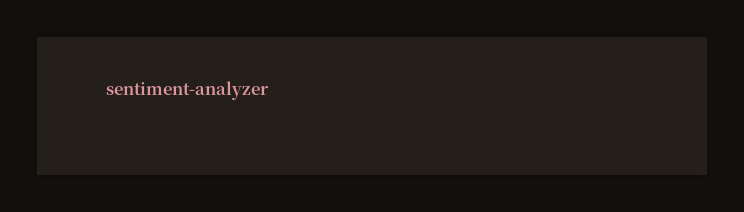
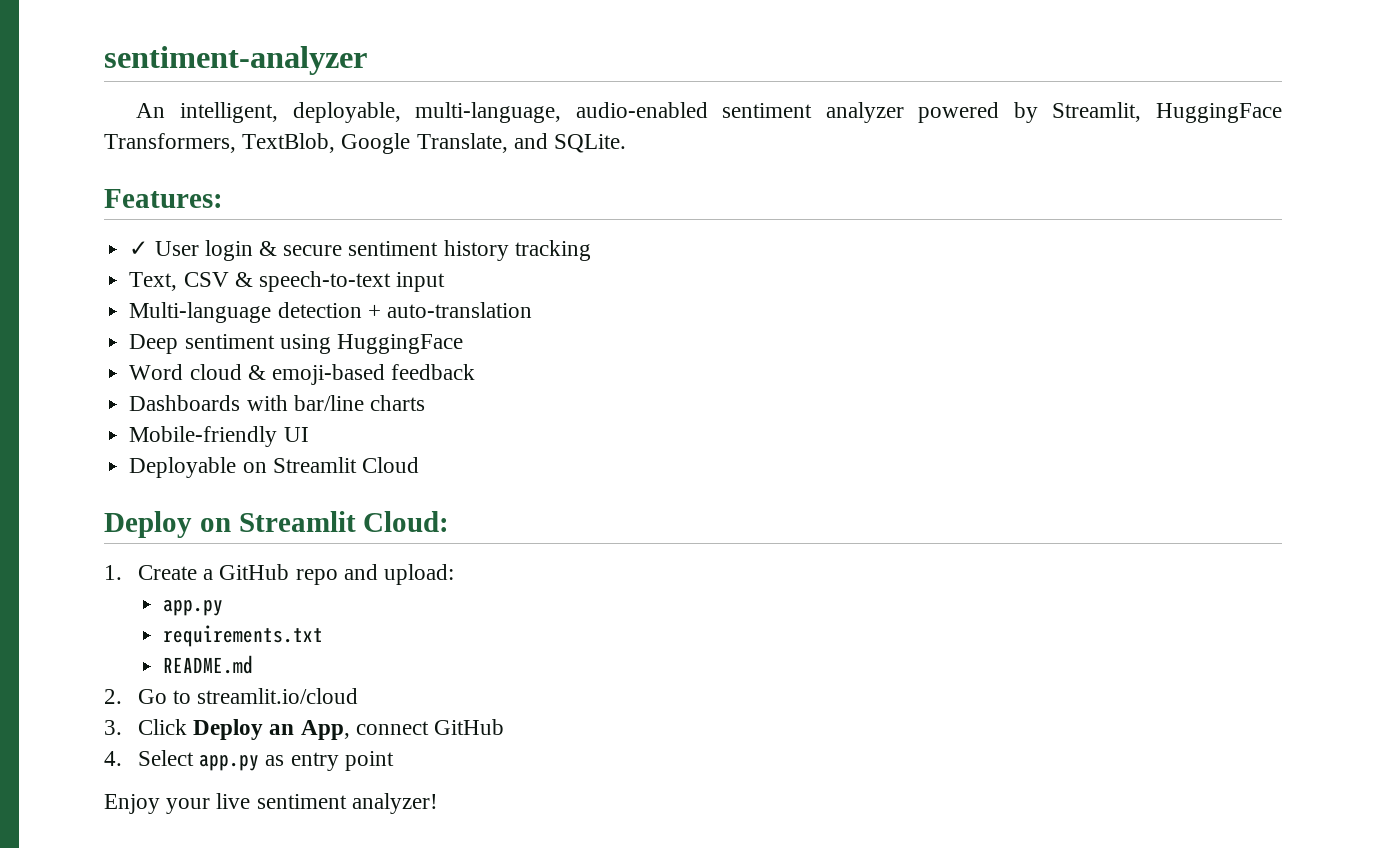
+ An intelligent, deployable, multi-language, audio-enabled sentiment analyzer powered by Streamlit, HuggingFace Transformers, TextBlob, Google Translate, and SQLite.
+ Features:
+ ✓ User login & secure sentiment history tracking
+ Text, CSV & speech-to-text input
+ Multi-language detection + auto-translation
+ Deep sentiment using HuggingFace
+ Word cloud & emoji-based feedback
+ Dashboards with bar/line charts
+ Mobile-friendly UI
+ Deployable on Streamlit Cloud
+ Deploy on Streamlit Cloud:
+ 1. Create a GitHub repo and upload:
+ app.py
+ requirements.txt
+ README.md
+ 2. Go to streamlit.io/cloud
+ 3. Click Deploy an App, connect GitHub
+ 4. Select app.py as entry point
+ Enjoy your live sentiment analyzer!

